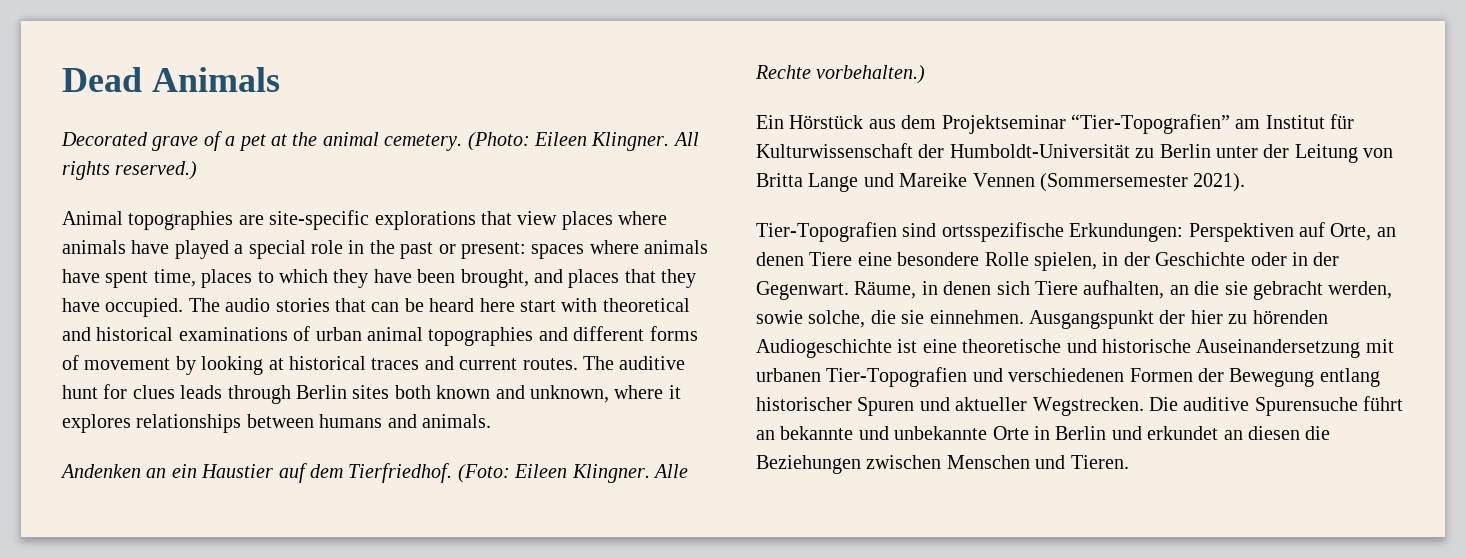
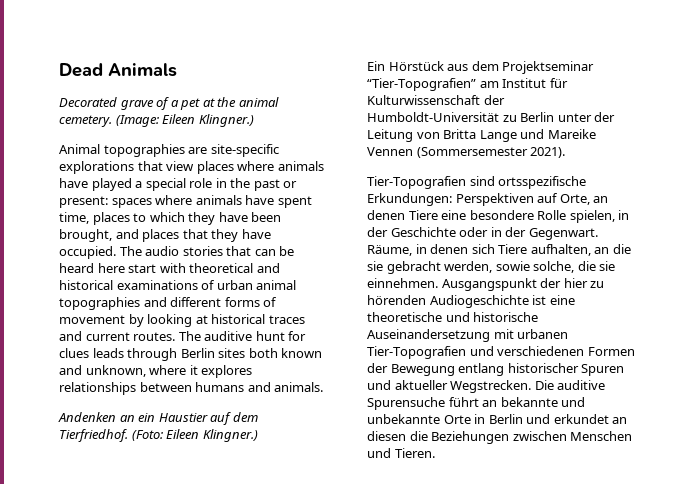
- (Photo: Eileen Klingner. All rights reserved.)
+ (Image: Eileen Klingner.)
- (Foto: Eileen Klingner. Alle Rechte vorbehalten.)
+ (Foto: Eileen Klingner.)

